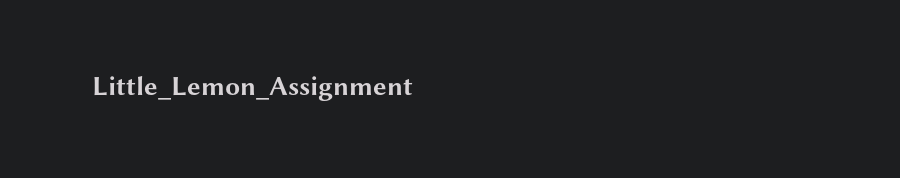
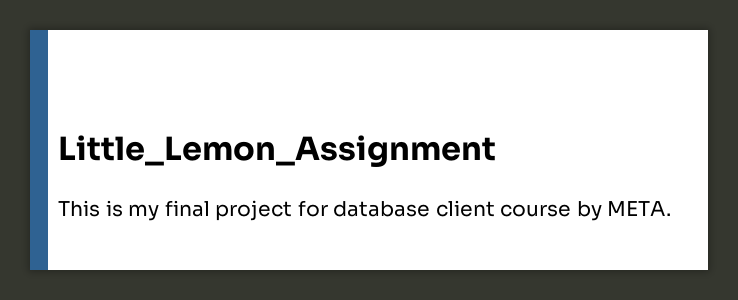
+ This is my final project for database client course by META.

